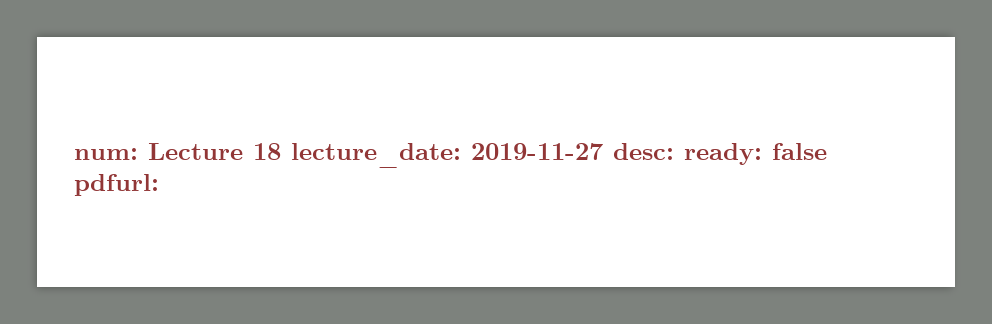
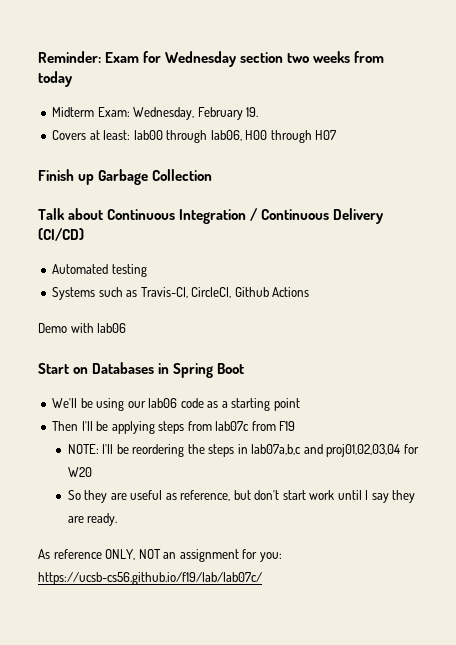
- num: Lecture 18 lecture_date: 2019-11-27 desc: ready: false pdfurl:
+ Reminder: Exam for Wednesday section two weeks from today
+ Midterm Exam: Wednesday, February 19.
+ Covers at least: lab00 through lab06, H00 through H07
+ Finish up Garbage Collection
+ Talk about Continuous Integration / Continuous Delivery (CI/CD)
+ Automated testing
+ Systems such as Travis-CI, CircleCI, Github Actions
+ Demo with lab06
+ Start on Databases in Spring Boot
+ We'll be using our lab06 code as a starting point
+ Then I'll be applying steps from lab07c from F19
+ NOTE: I'll be reordering the steps in lab07a,b,c and proj01,02,03,04 for W20
+ So they are useful as reference, but don't start work until I say they are ready.
+ As reference ONLY, NOT an assignment for you: https://ucsb-cs56.github.io/f19/lab/lab07c/

